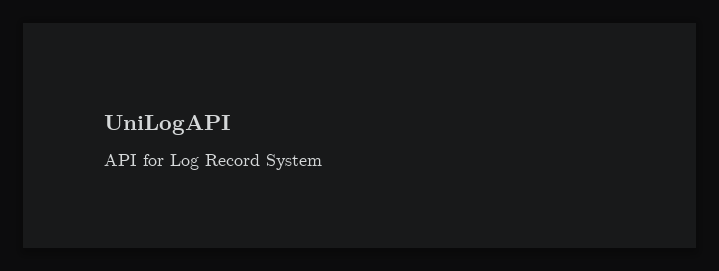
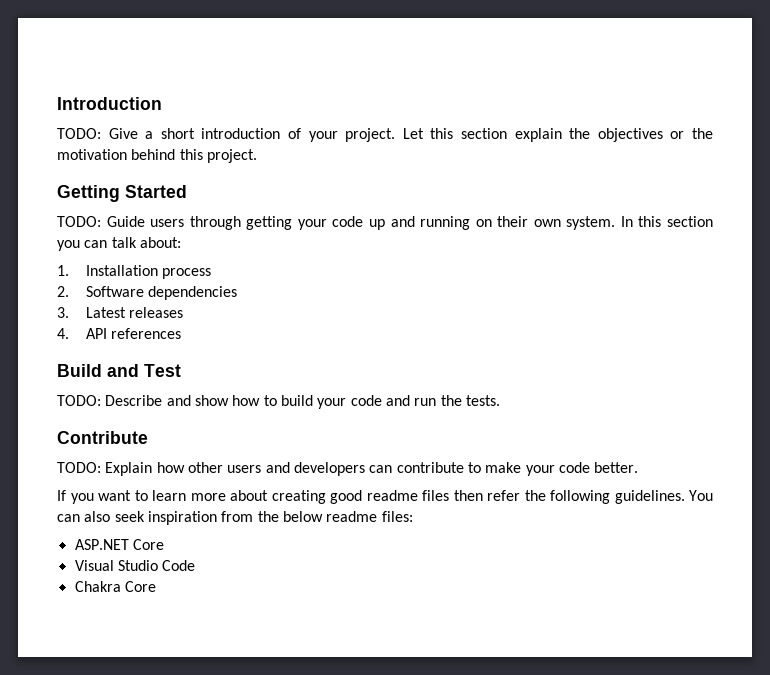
- UniLogAPI
- API for Log Record System
+ Introduction
+ TODO: Give a short introduction of your project. Let this section explain the objectives or the motivation behind this project.
+ Getting Started
+ TODO: Guide users through getting your code up and running on their own system. In this section you can talk about:
+ 1. Installation process
+ 2. Software dependencies
+ 3. Latest releases
+ 4. API references
+ Build and Test
+ TODO: Describe and show how to build your code and run the tests.
+ Contribute
+ TODO: Explain how other users and developers can contribute to make your code better.
+ If you want to learn more about creating good readme files then refer the following guidelines. You can also seek inspiration from the below readme files:
+ ASP.NET Core
+ Visual Studio Code
+ Chakra Core

